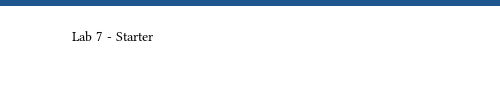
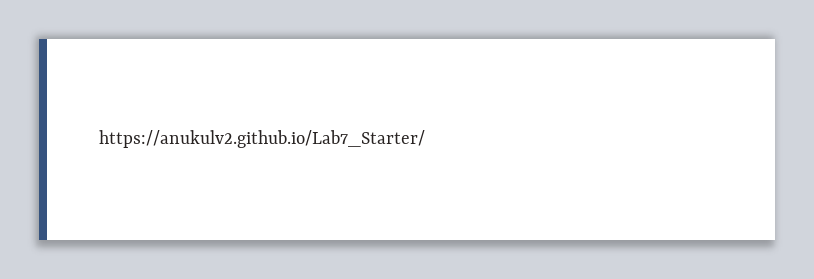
- Lab 7 - Starter
+ https://anukulv2.github.io/Lab7_Starter/

